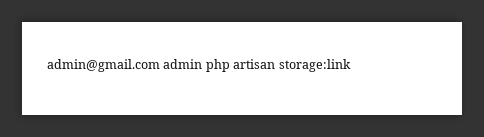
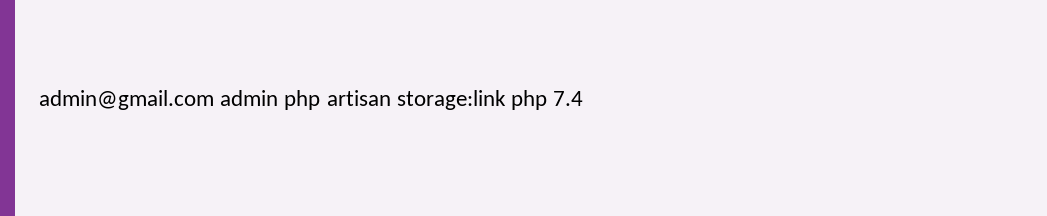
- admin@gmail.com admin php artisan storage:link
+ admin@gmail.com admin php artisan storage:link php 7.4

